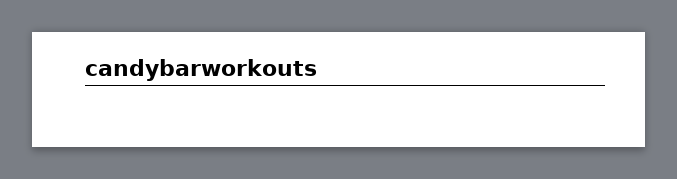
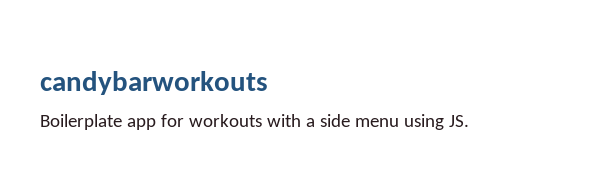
+ Boilerplate app for workouts with a side menu using JS.

